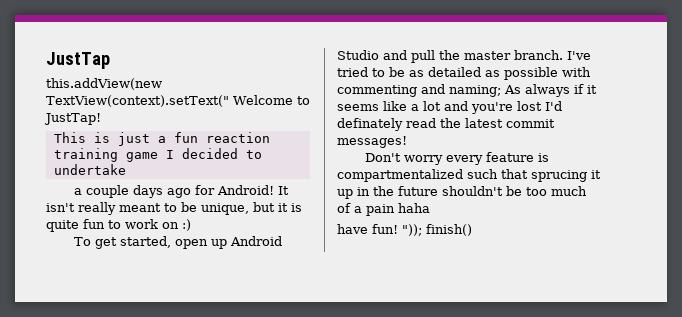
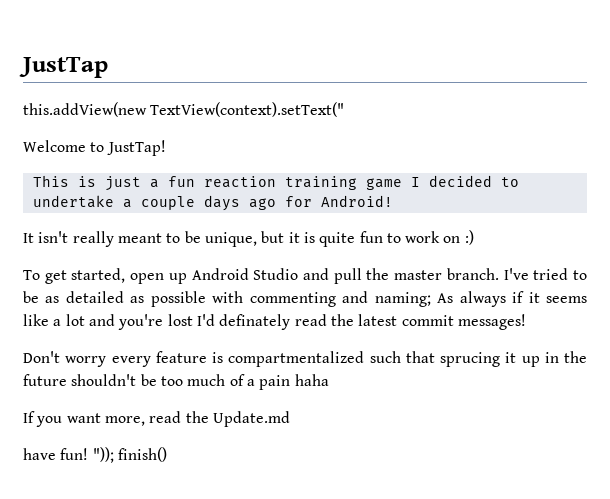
- this.addView(new TextView(context).setText(" Welcome to JustTap!
+ this.addView(new TextView(context).setText("
+ Welcome to JustTap!
- This is just a fun reaction training game I decided to undertake
- a couple days ago for Android! It isn't really meant to be unique, but it is quite fun to work on :)
+ This is just a fun reaction training game I decided to undertake a couple days ago for Android!
+ It isn't really meant to be unique, but it is quite fun to work on :)
+ If you want more, read the Update.md

